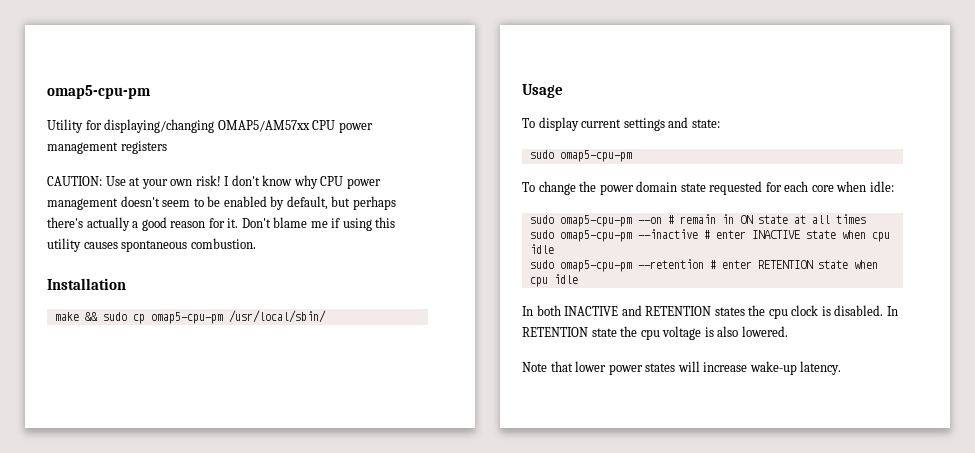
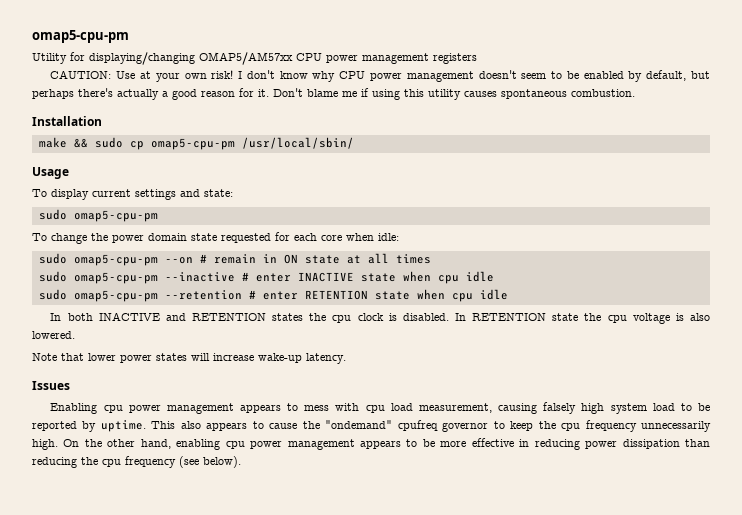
+ Issues
+ Enabling cpu power management appears to mess with cpu load measurement, causing falsely high system load to be reported by uptime. This also appears to cause the "ondemand" cpufreq governor to keep the cpu frequency unnecessarily high. On the other hand, enabling cpu power management appears to be more effective in reducing power dissipation than reducing the cpu frequency (see below).

